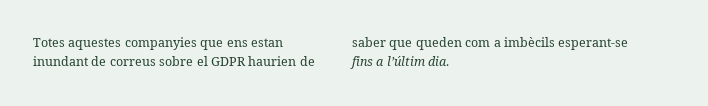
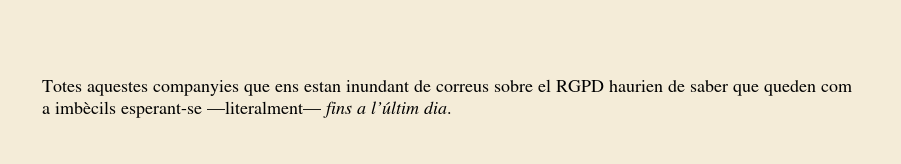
- Totes aquestes companyies que ens estan inundant de correus sobre el GDPR haurien de saber que queden com a imbècils esperant-se fins a l’últim dia.
+ Totes aquestes companyies que ens estan inundant de correus sobre el RGPD haurien de saber que queden com a imbècils esperant-se —literalment— fins a l’últim dia.

